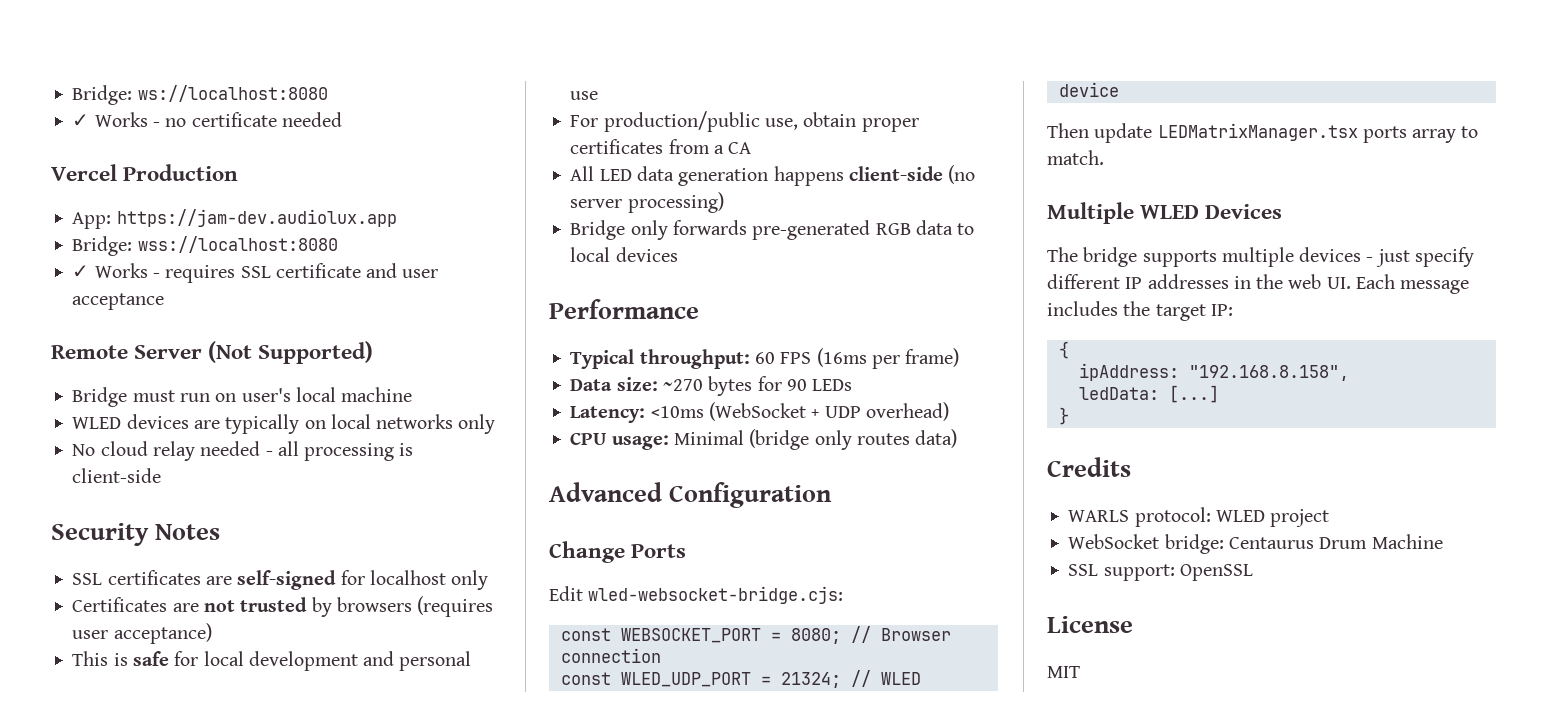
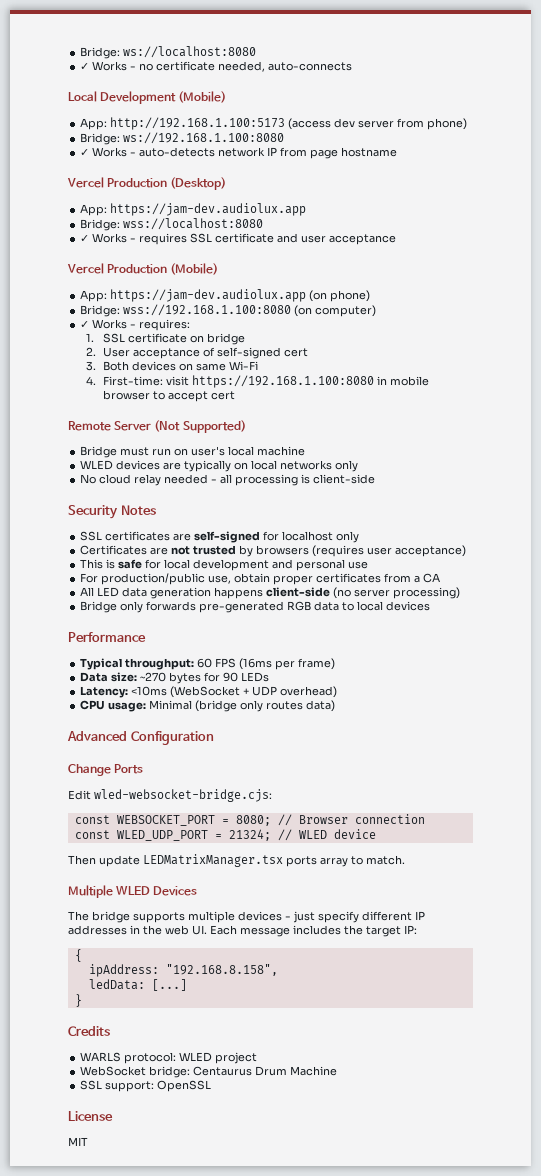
- ✓ Works - no certificate needed
- Vercel Production
+ ✓ Works - no certificate needed, auto-connects
+ Local Development (Mobile)
+ App: http://192.168.1.100:5173 (access dev server from phone)
+ Bridge: ws://192.168.1.100:8080
+ ✓ Works - auto-detects network IP from page hostname
+ Vercel Production (Desktop)
+ Vercel Production (Mobile)
+ App: https://jam-dev.audiolux.app (on phone)
+ Bridge: wss://192.168.1.100:8080 (on computer)
+ ✓ Works - requires:
+ 1. SSL certificate on bridge
+ 2. User acceptance of self-signed cert
+ 3. Both devices on same Wi-Fi
+ 4. First-time: visit https://192.168.1.100:8080 in mobile browser to accept cert

